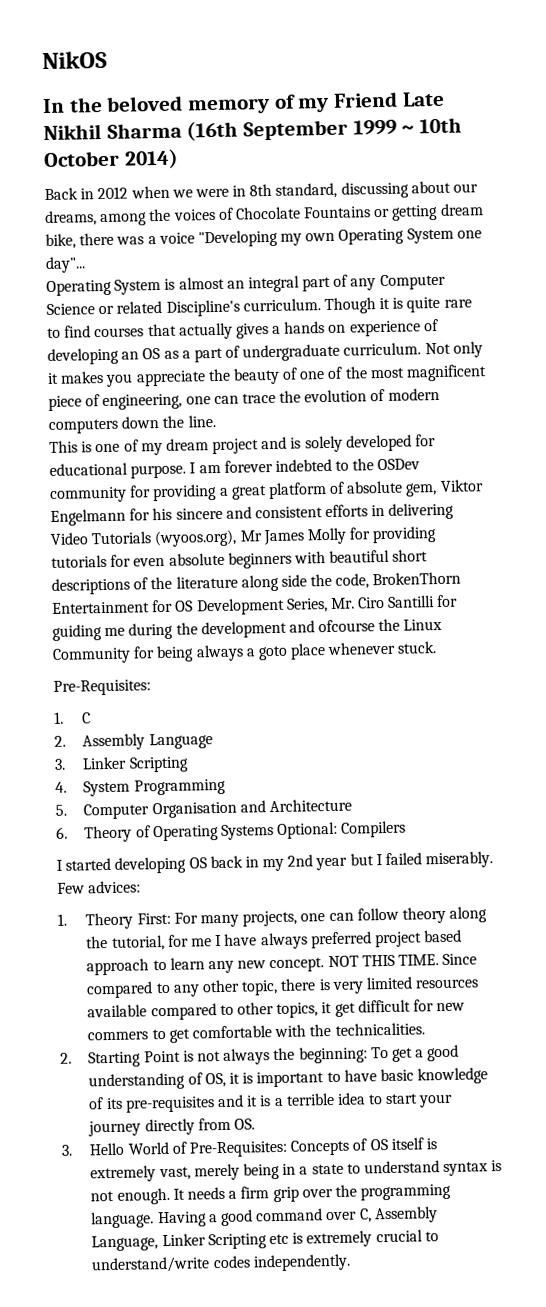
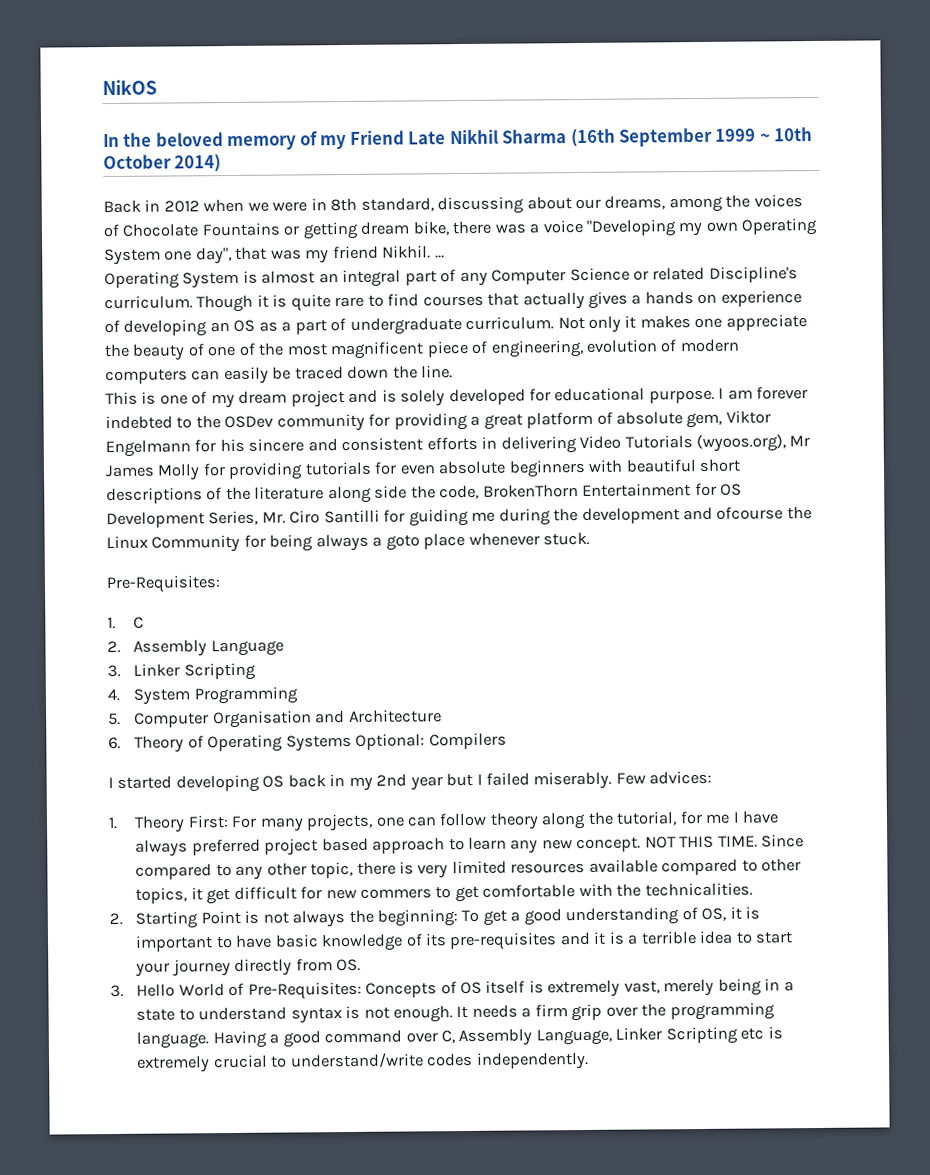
- Back in 2012 when we were in 8th standard, discussing about our dreams, among the voices of Chocolate Fountains or getting dream bike, there was a voice "Developing my own Operating System one day"...
+ Back in 2012 when we were in 8th standard, discussing about our dreams, among the voices of Chocolate Fountains or getting dream bike, there was a voice "Developing my own Operating System one day", that was my friend Nikhil. ...
- Not only it makes you appreciate the beauty of one of the most magnificent piece of engineering, one can trace the evolution of modern computers down the line.
+ Not only it makes one appreciate the beauty of one of the most magnificent piece of engineering, evolution of modern computers can easily be traced down the line.

